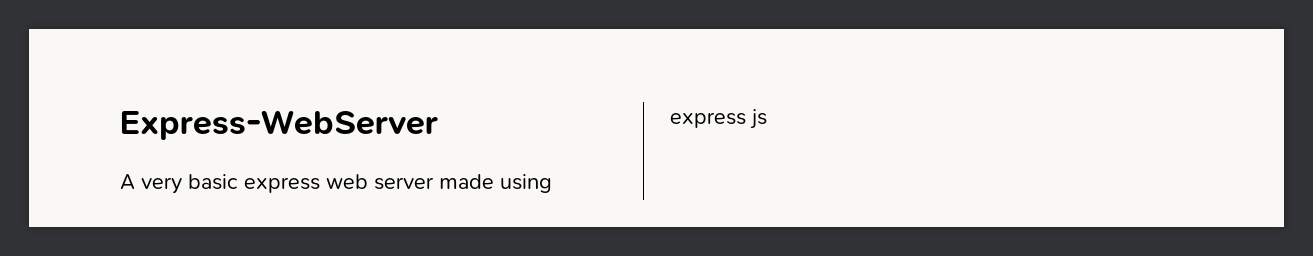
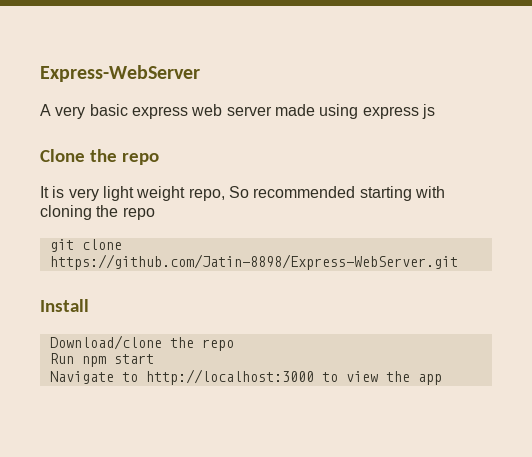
+ Clone the repo
+ It is very light weight repo, So recommended starting with cloning the repo
+ git clone https://github.com/Jatin-8898/Express-WebServer.git
+ Install
+ Download/clone the repo
+ Run npm start
+ Navigate to http://localhost:3000 to view the app

